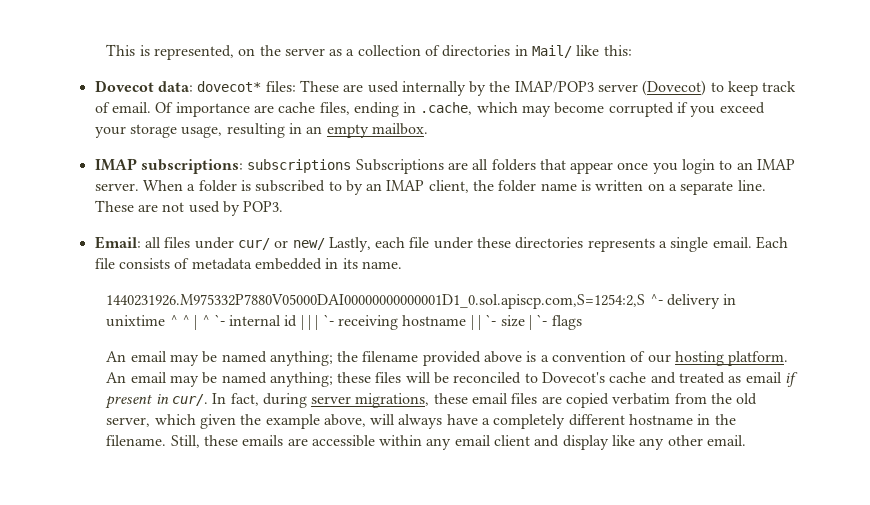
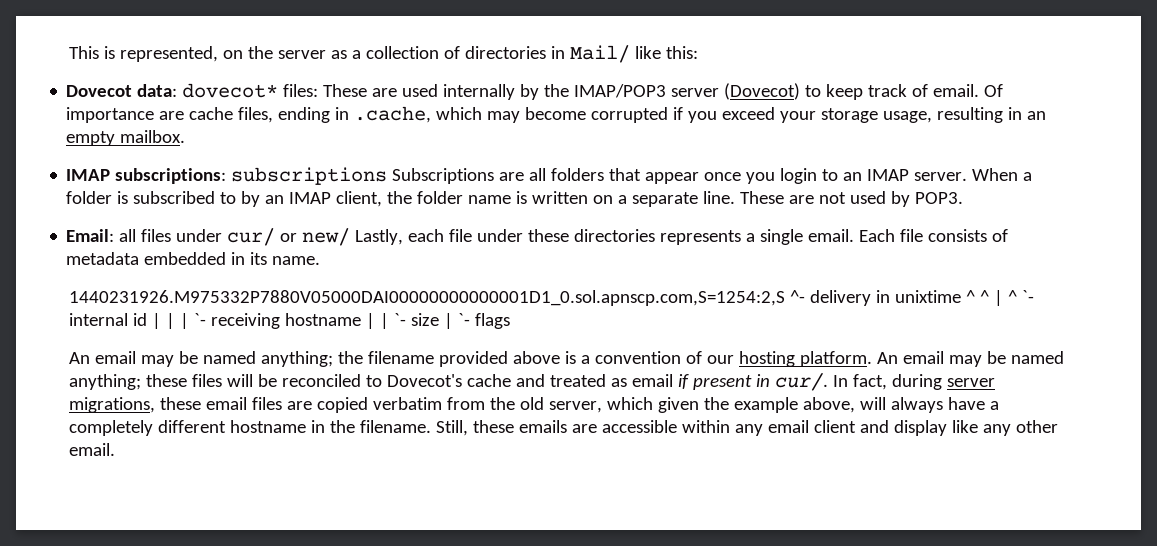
- 1440231926.M975332P7880V05000DAI00000000000001D1_0.sol.apiscp.com,S=1254:2,S ^- delivery in unixtime ^ ^ | ^ `- internal id | | | `- receiving hostname | | `- size | `- flags
+ 1440231926.M975332P7880V05000DAI00000000000001D1_0.sol.apnscp.com,S=1254:2,S ^- delivery in unixtime ^ ^ | ^ `- internal id | | | `- receiving hostname | | `- size | `- flags

